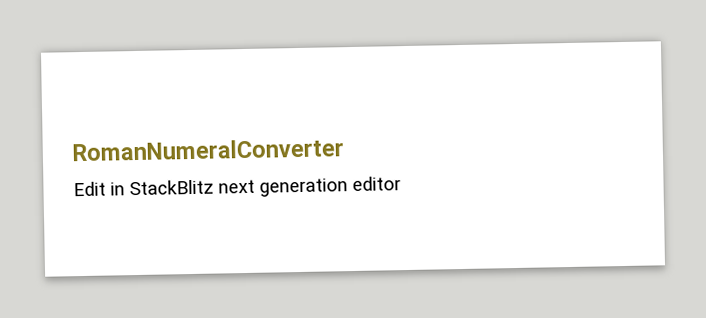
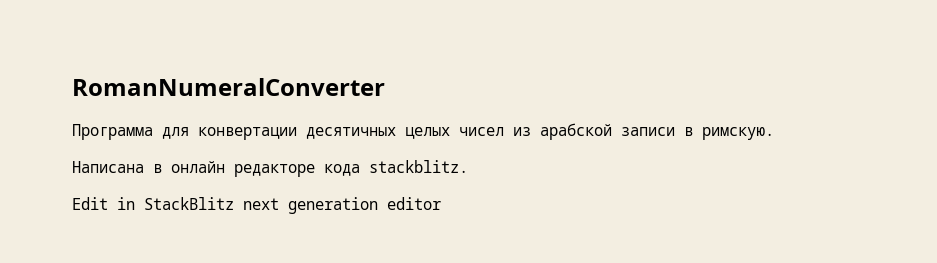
+ Программа для конвертации десятичных целых чисел из арабской записи в римскую.
+ Написана в онлайн редакторе кода stackblitz.

